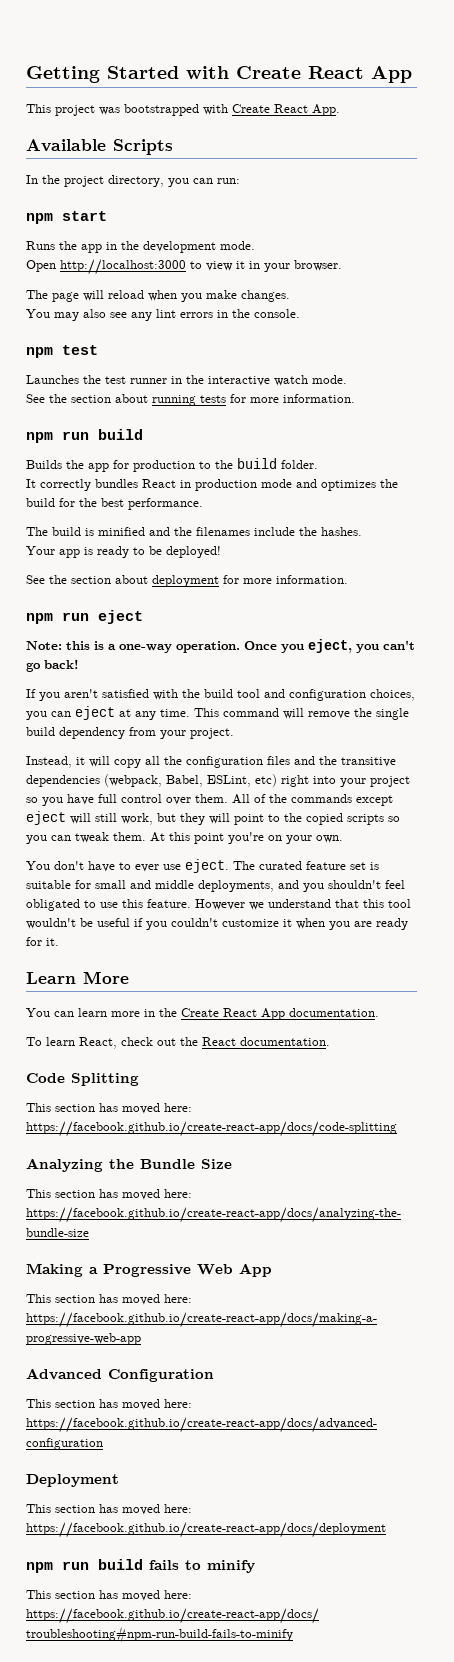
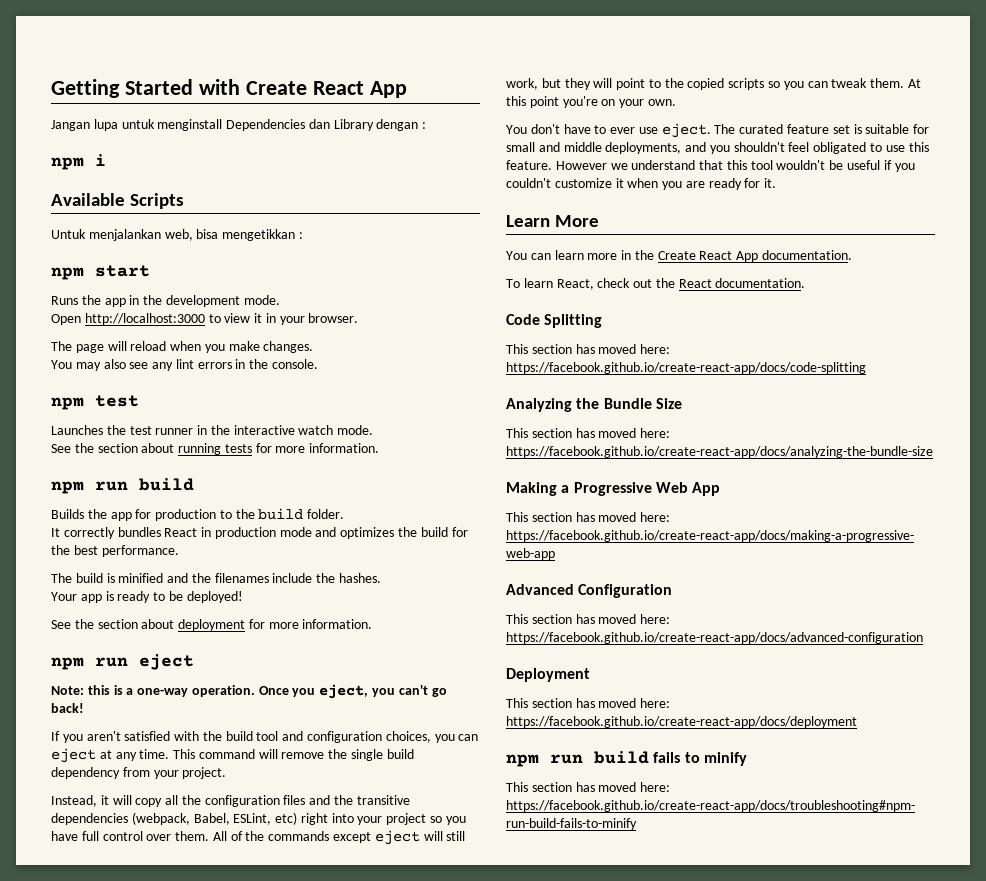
- This project was bootstrapped with Create React App.
+ Jangan lupa untuk menginstall Dependencies dan Library dengan :
+ npm i
  Available Scripts
- In the project directory, you can run:
+ Untuk menjalankan web, bisa mengetikkan :

